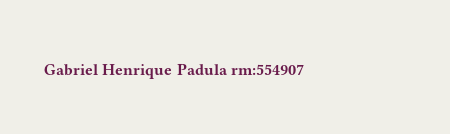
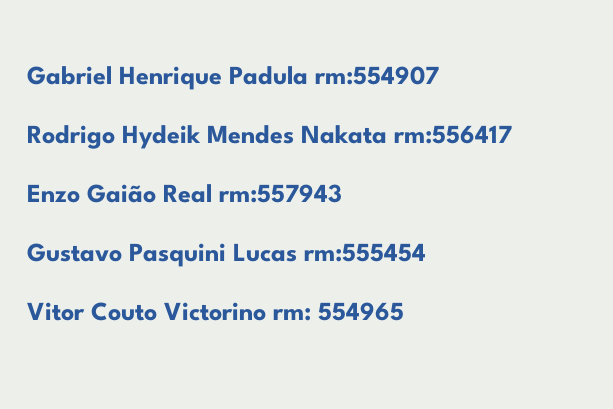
+ Rodrigo Hydeik Mendes Nakata rm:556417
+ Enzo Gaião Real rm:557943
+ Gustavo Pasquini Lucas rm:555454
+ Vitor Couto Victorino rm: 554965

